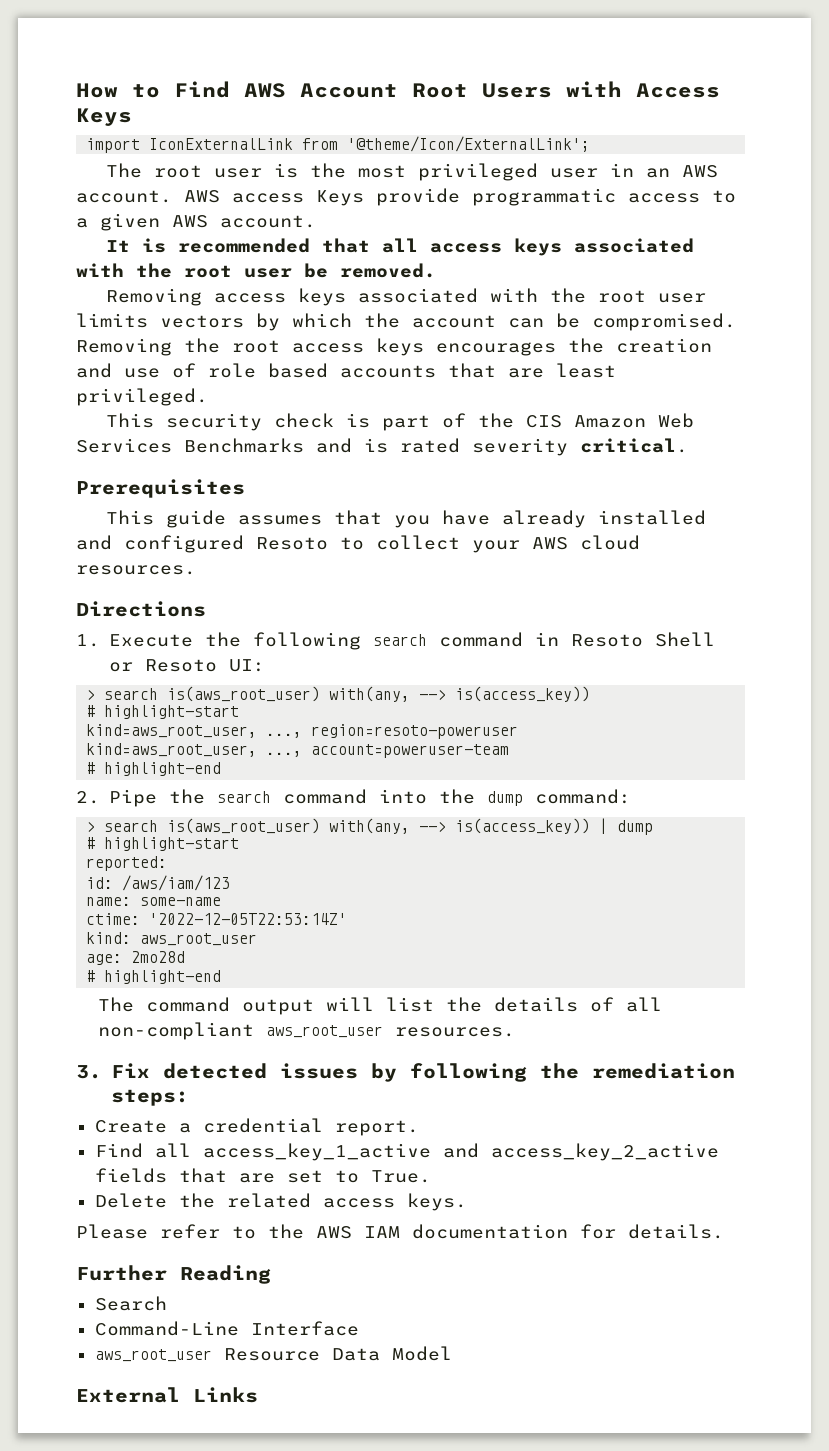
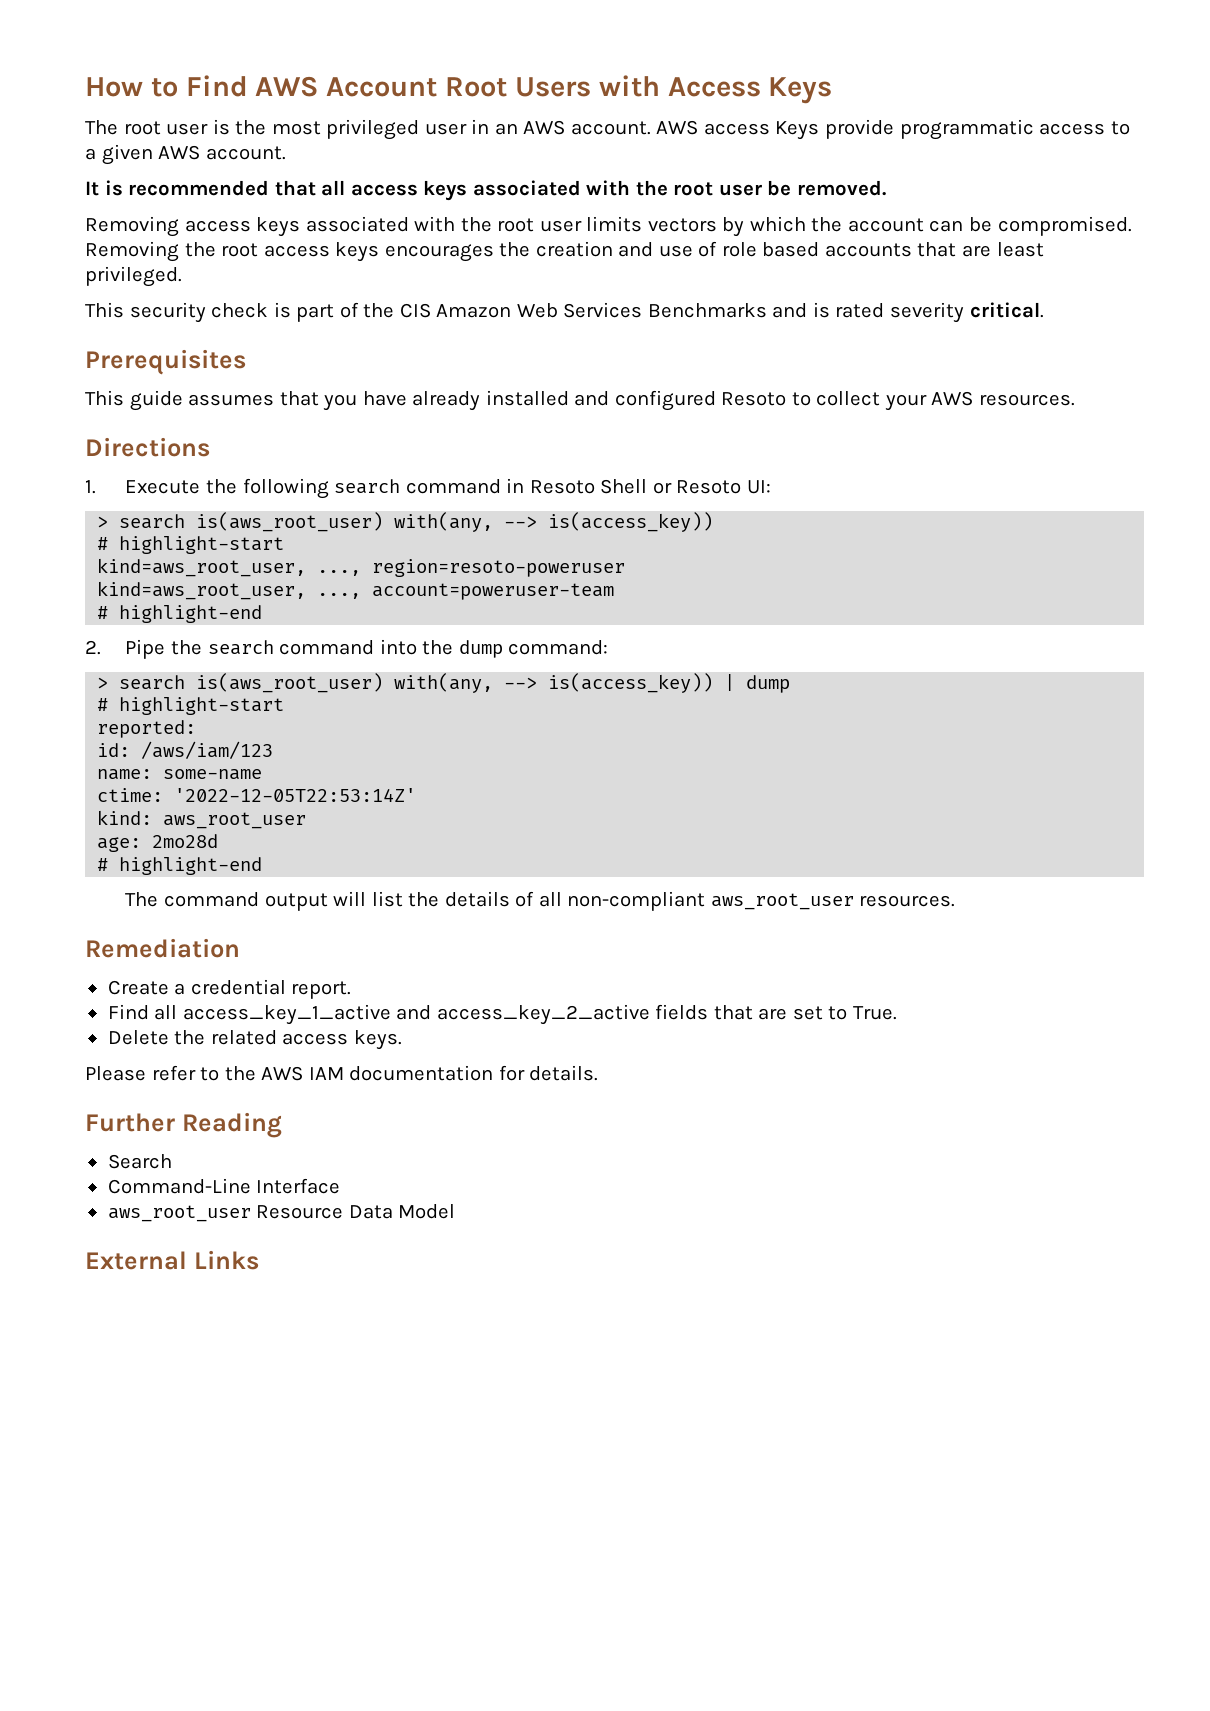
- import IconExternalLink from '@theme/Icon/ExternalLink';
- This guide assumes that you have already installed and configured Resoto to collect your AWS cloud resources.
+ This guide assumes that you have already installed and configured Resoto to collect your AWS resources.
- 3. Fix detected issues by following the remediation steps:
+ Remediation

